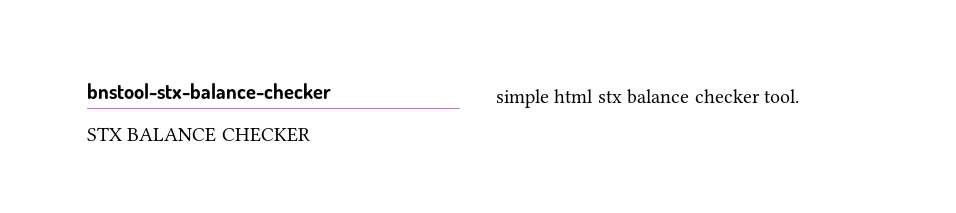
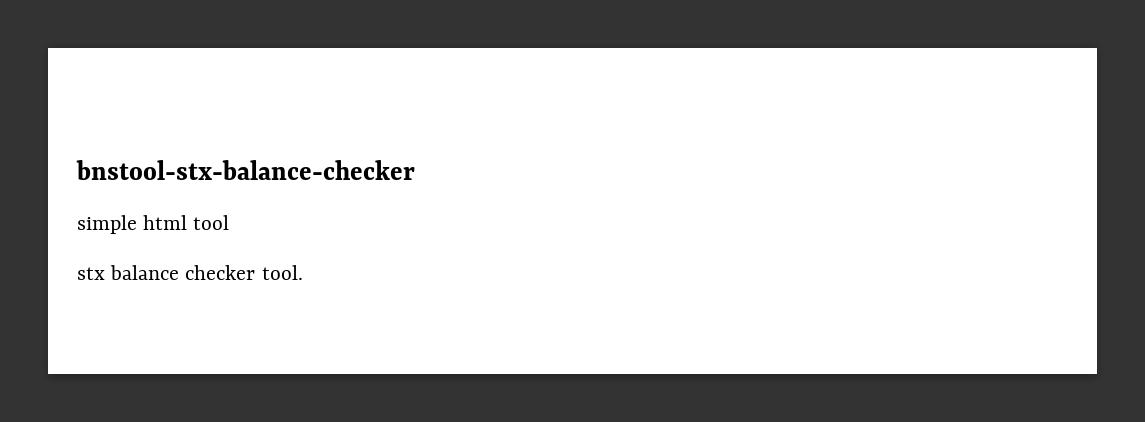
- STX BALANCE CHECKER
- simple html stx balance checker tool.
+ simple html tool
+ stx balance checker tool.

